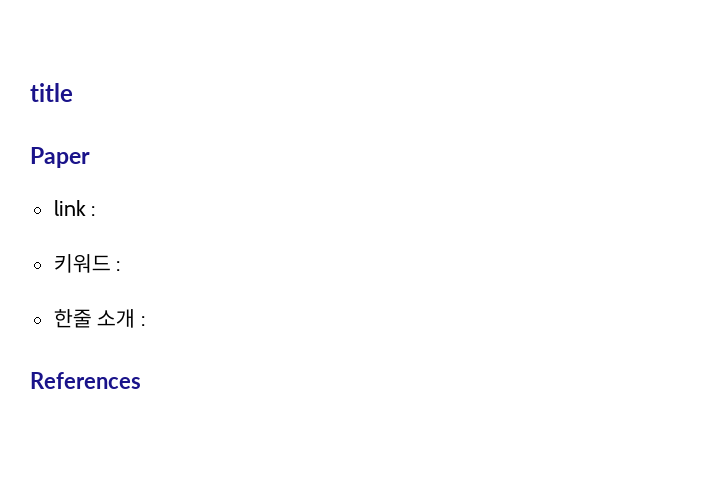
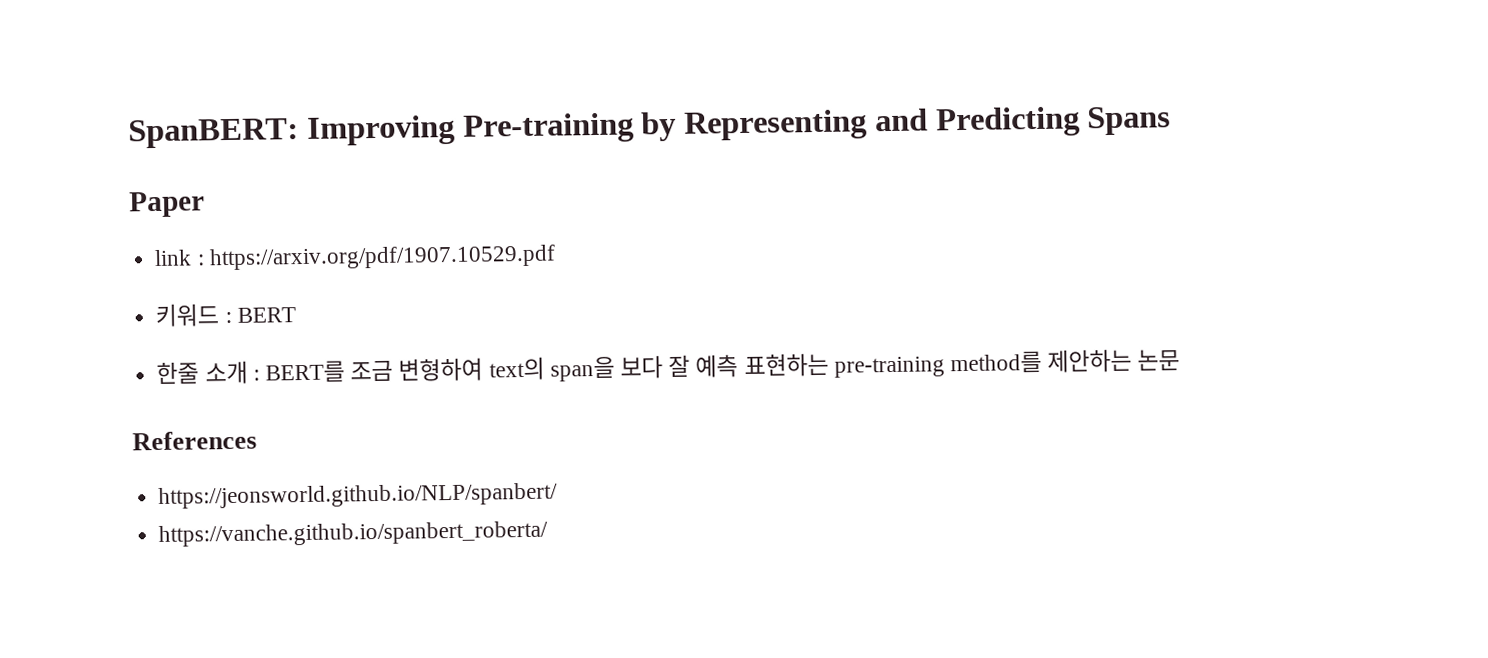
- title
+ SpanBERT: Improving Pre-training by Representing and Predicting Spans
- link :
+ link : https://arxiv.org/pdf/1907.10529.pdf
- 키워드 :
+ 키워드 : BERT
- 한줄 소개 :
+ 한줄 소개 : BERT를 조금 변형하여 text의 span을 보다 잘 예측 표현하는 pre-training method를 제안하는 논문
+ https://jeonsworld.github.io/NLP/spanbert/
+ https://vanche.github.io/spanbert_roberta/

